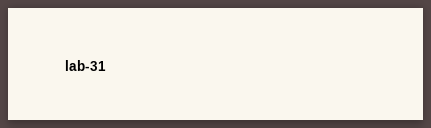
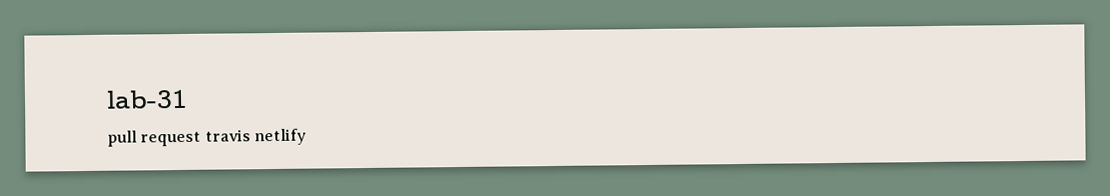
+ pull request travis netlify

